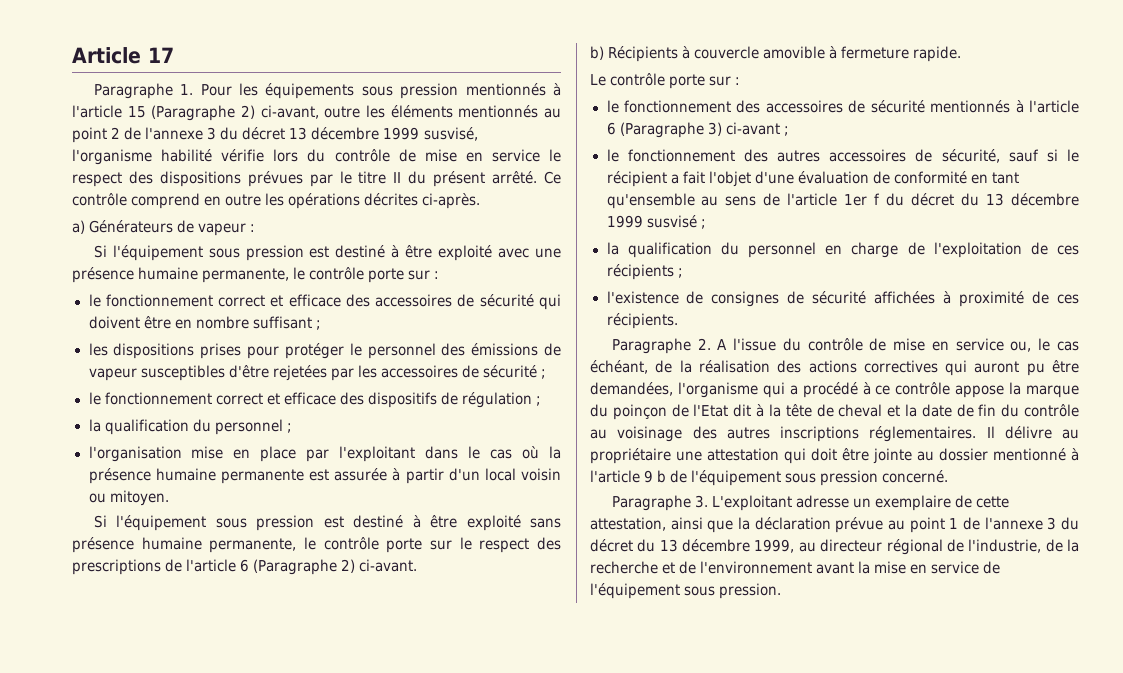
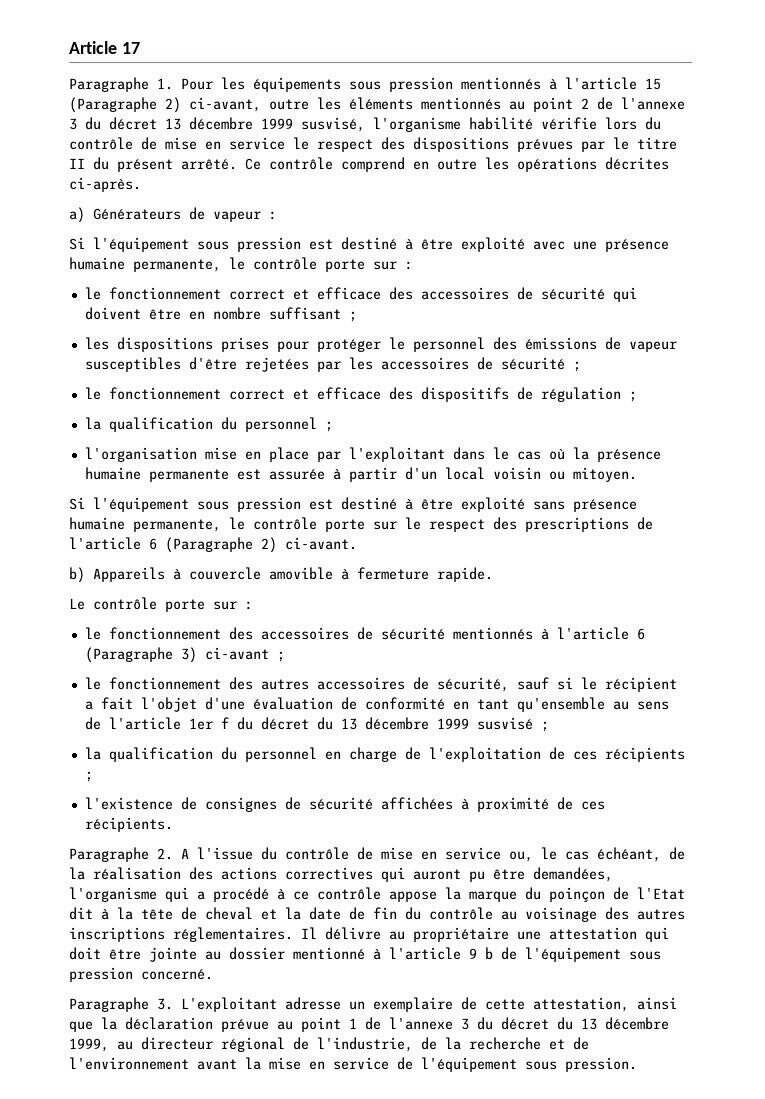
- b) Récipients à couvercle amovible à fermeture rapide.
+ b) Appareils à couvercle amovible à fermeture rapide.

